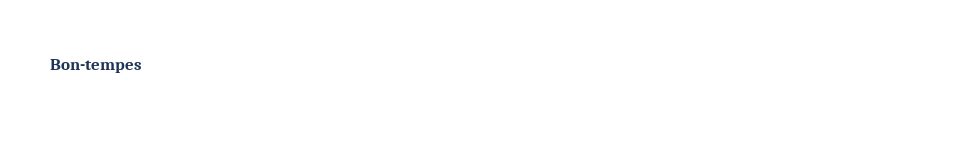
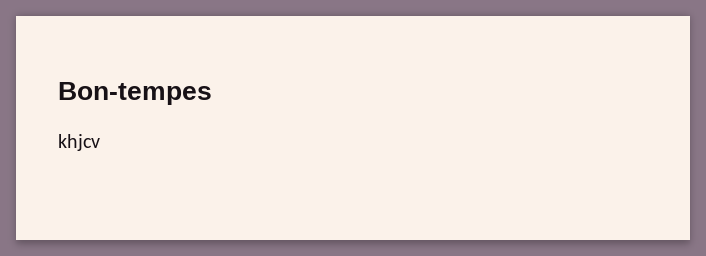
+ khjcv

